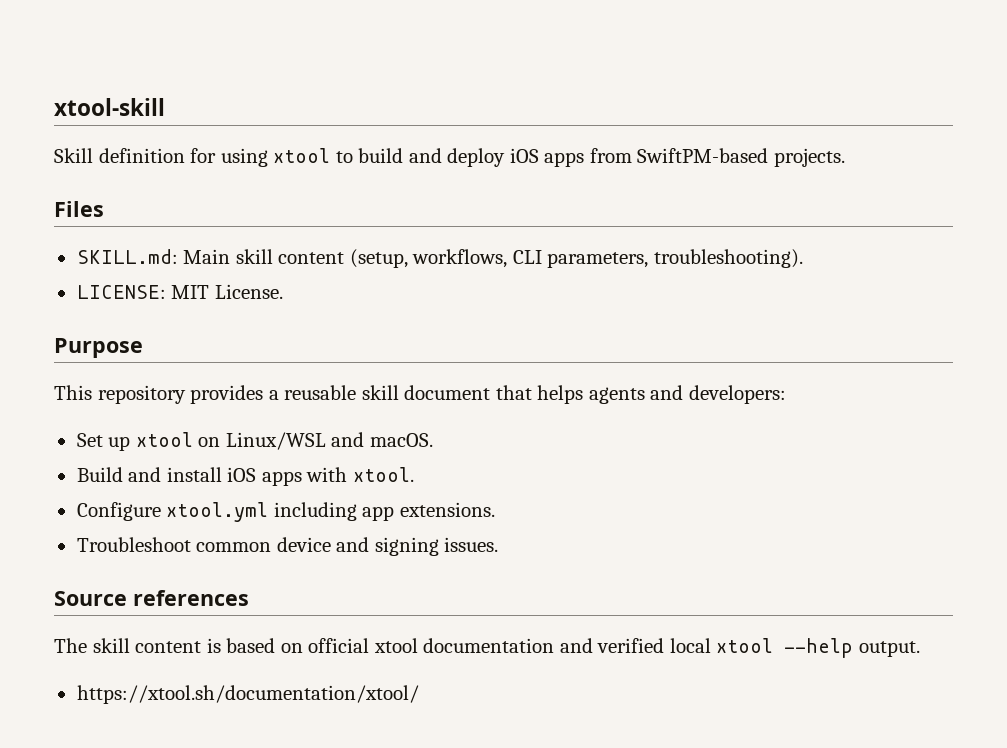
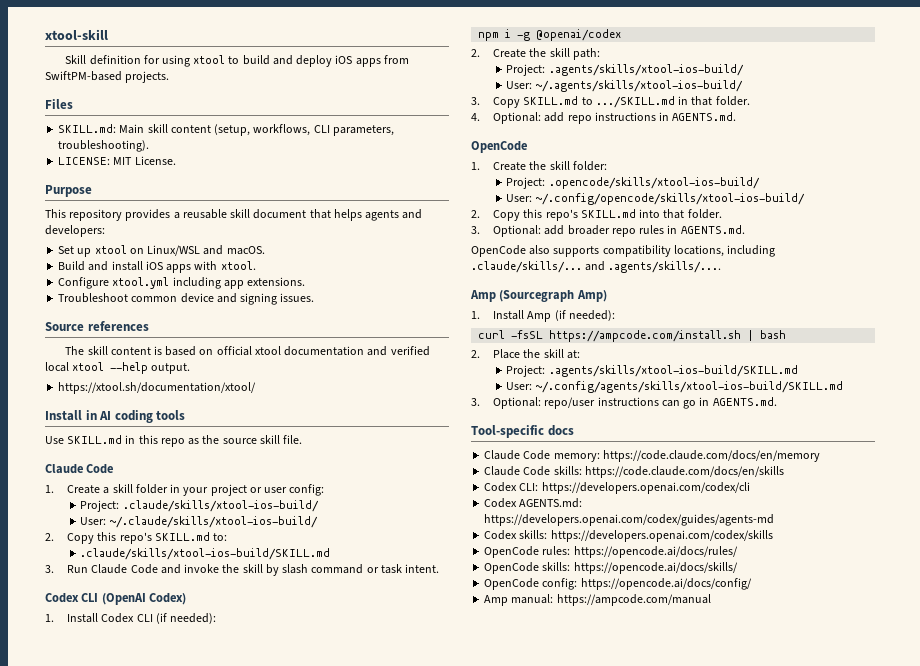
+ Install in AI coding tools
+ Use SKILL.md in this repo as the source skill file.
+ Claude Code
+ 1. Create a skill folder in your project or user config:
+ Project: .claude/skills/xtool-ios-build/
+ User: ~/.claude/skills/xtool-ios-build/
+ 2. Copy this repo's SKILL.md to:
+ .claude/skills/xtool-ios-build/SKILL.md
+ 3. Run Claude Code and invoke the skill by slash command or task intent.
+ Codex CLI (OpenAI Codex)
+ 1. Install Codex CLI (if needed):
+ npm i -g @openai/codex
+ 2. Create the skill path:
+ Project: .agents/skills/xtool-ios-build/
+ User: ~/.agents/skills/xtool-ios-build/
+ 3. Copy SKILL.md to .../SKILL.md in that folder.
+ 4. Optional: add repo instructions in AGENTS.md.
+ OpenCode
+ 1. Create the skill folder:
+ Project: .opencode/skills/xtool-ios-build/
+ User: ~/.config/opencode/skills/xtool-ios-build/
+ 2. Copy this repo's SKILL.md into that folder.
+ 3. Optional: add broader repo rules in AGENTS.md.
+ OpenCode also supports compatibility locations, including .claude/skills/... and .agents/skills/....
+ Amp (Sourcegraph Amp)
+ 1. Install Amp (if needed):
+ curl -fsSL https://ampcode.com/install.sh | bash
+ 2. Place the skill at:
+ Project: .agents/skills/xtool-ios-build/SKILL.md
+ User: ~/.config/agents/skills/xtool-ios-build/SKILL.md
+ 3. Optional: repo/user instructions can go in AGENTS.md.
+ Tool-specific docs
+ Claude Code memory: https://code.claude.com/docs/en/memory
+ Claude Code skills: https://code.claude.com/docs/en/skills
+ Codex CLI: https://developers.openai.com/codex/cli
+ Codex AGENTS.md: https://developers.openai.com/codex/guides/agents-md
+ Codex skills: https://developers.openai.com/codex/skills
+ OpenCode rules: https://opencode.ai/docs/rules/
+ OpenCode skills: https://opencode.ai/docs/skills/
+ OpenCode config: https://opencode.ai/docs/config/
+ Amp manual: https://ampcode.com/manual

